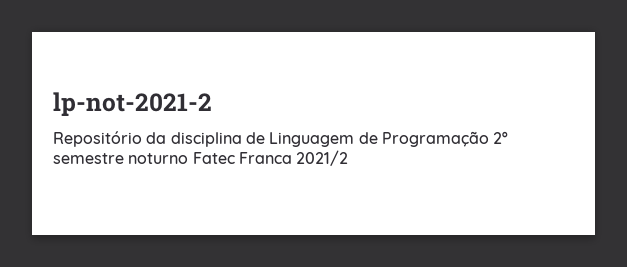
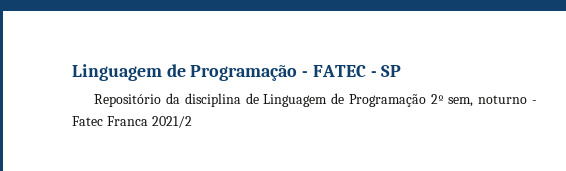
- lp-not-2021-2
+ Linguagem de Programação - FATEC - SP
- Repositório da disciplina de Linguagem de Programação 2º semestre noturno Fatec Franca 2021/2
+ Repositório da disciplina de Linguagem de Programação 2º sem, noturno - Fatec Franca 2021/2

